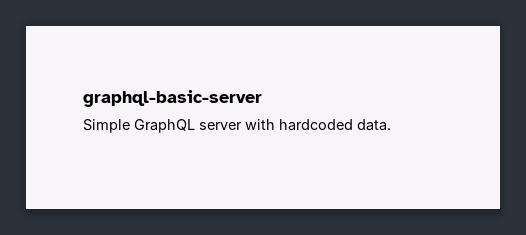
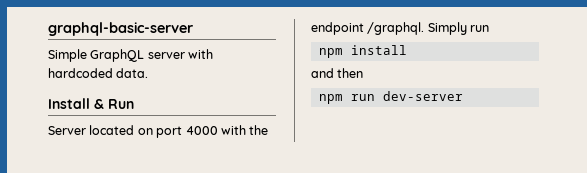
+ Install & Run
+ Server located on port 4000 with the endpoint /graphql. Simply run
+ npm install
+ and then
+ npm run dev-server

